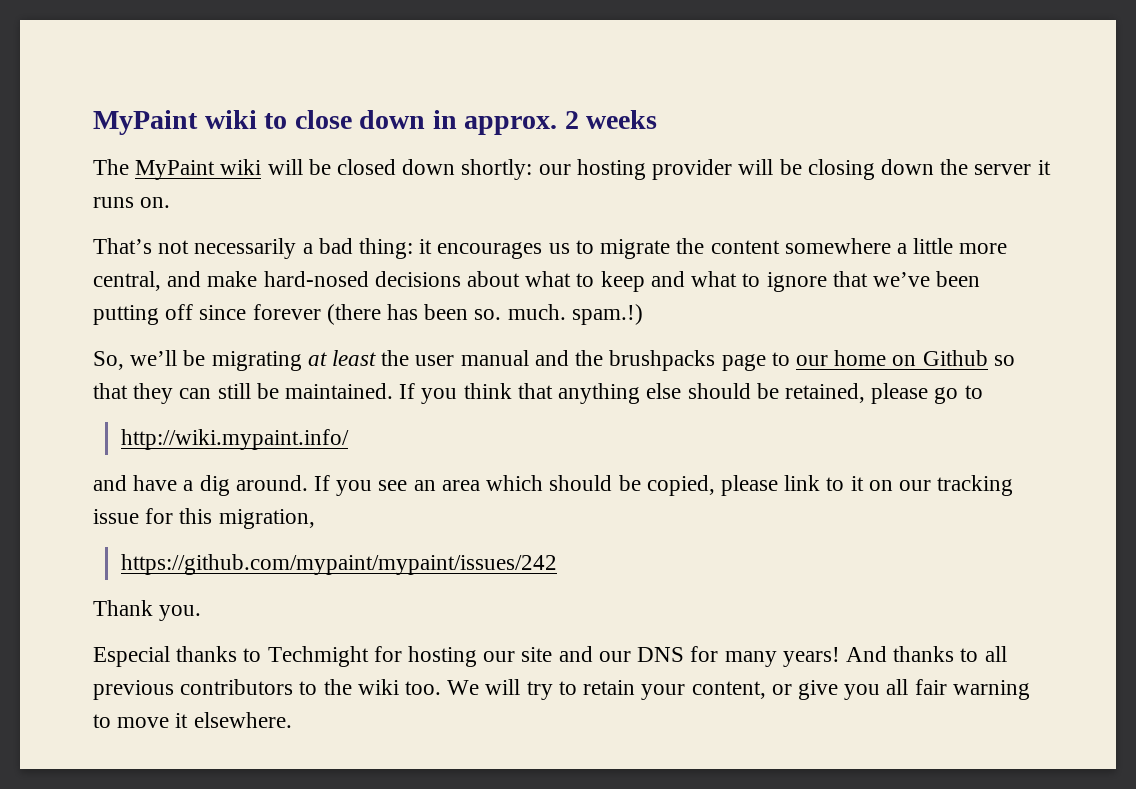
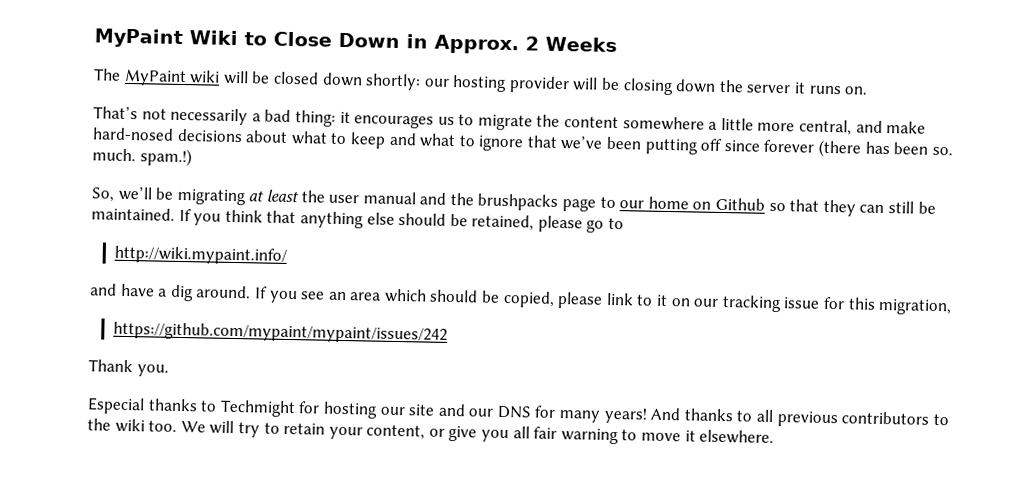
- MyPaint wiki to close down in approx. 2 weeks
+ MyPaint Wiki to Close Down in Approx. 2 Weeks

